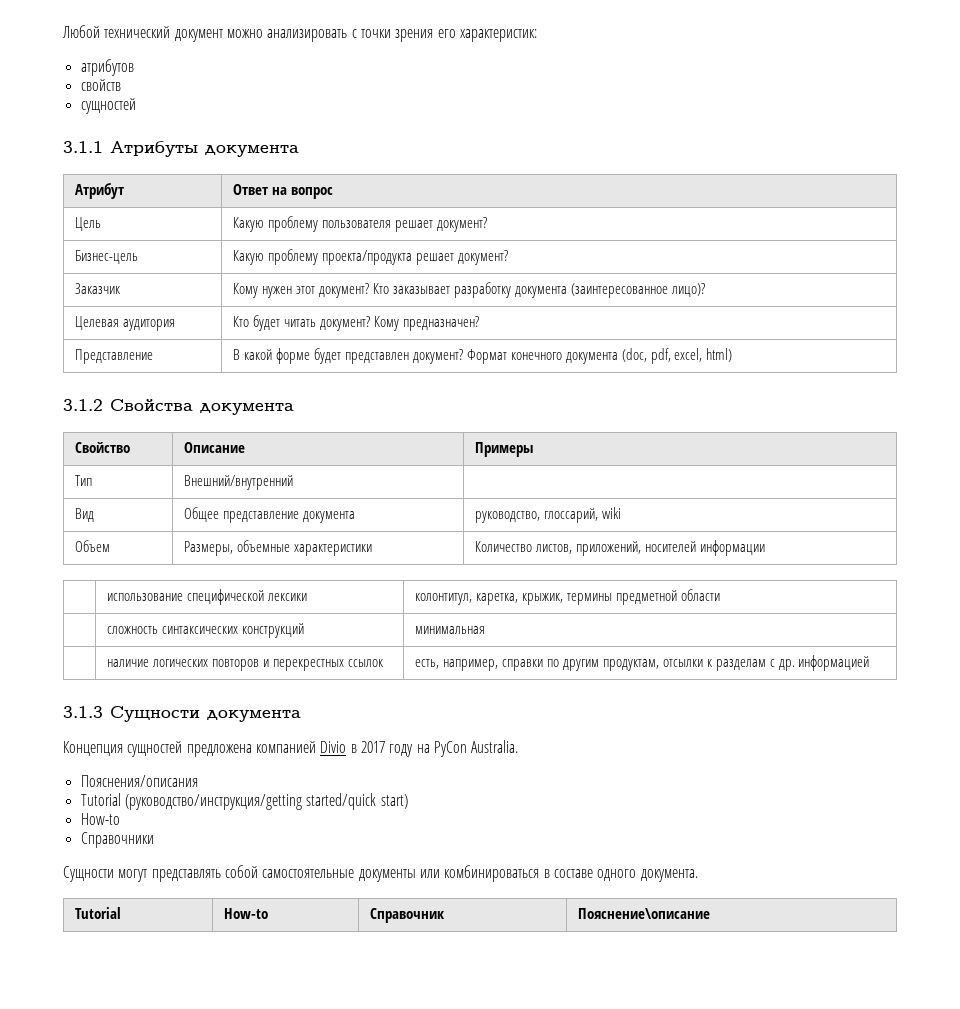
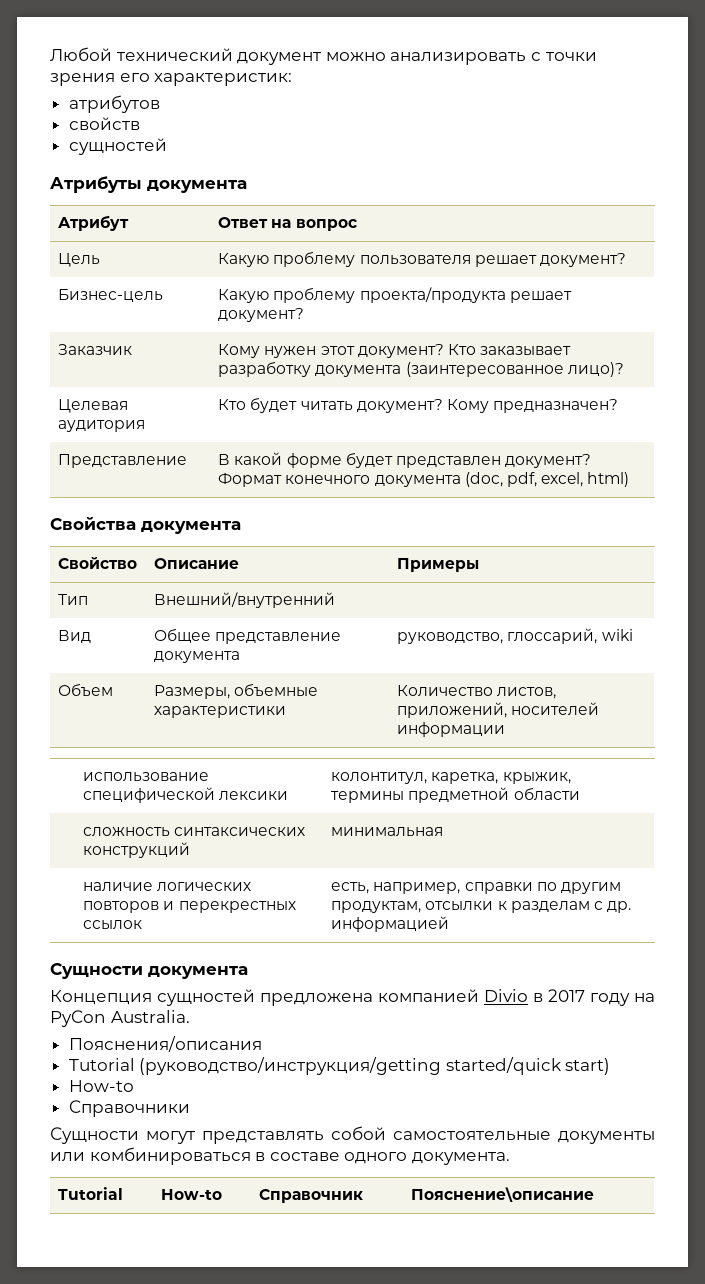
- 3.1.1 Атрибуты документа
+ Атрибуты документа
- 3.1.2 Свойства документа
+ Свойства документа
- 3.1.3 Сущности документа
+ Сущности документа

